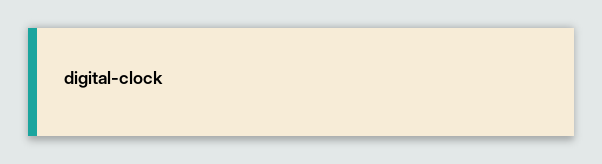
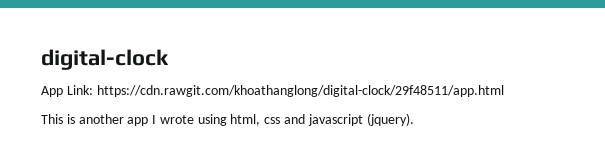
+ App Link: https://cdn.rawgit.com/khoathanglong/digital-clock/29f48511/app.html
+ This is another app I wrote using html, css and javascript (jquery).

